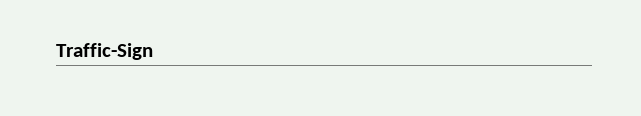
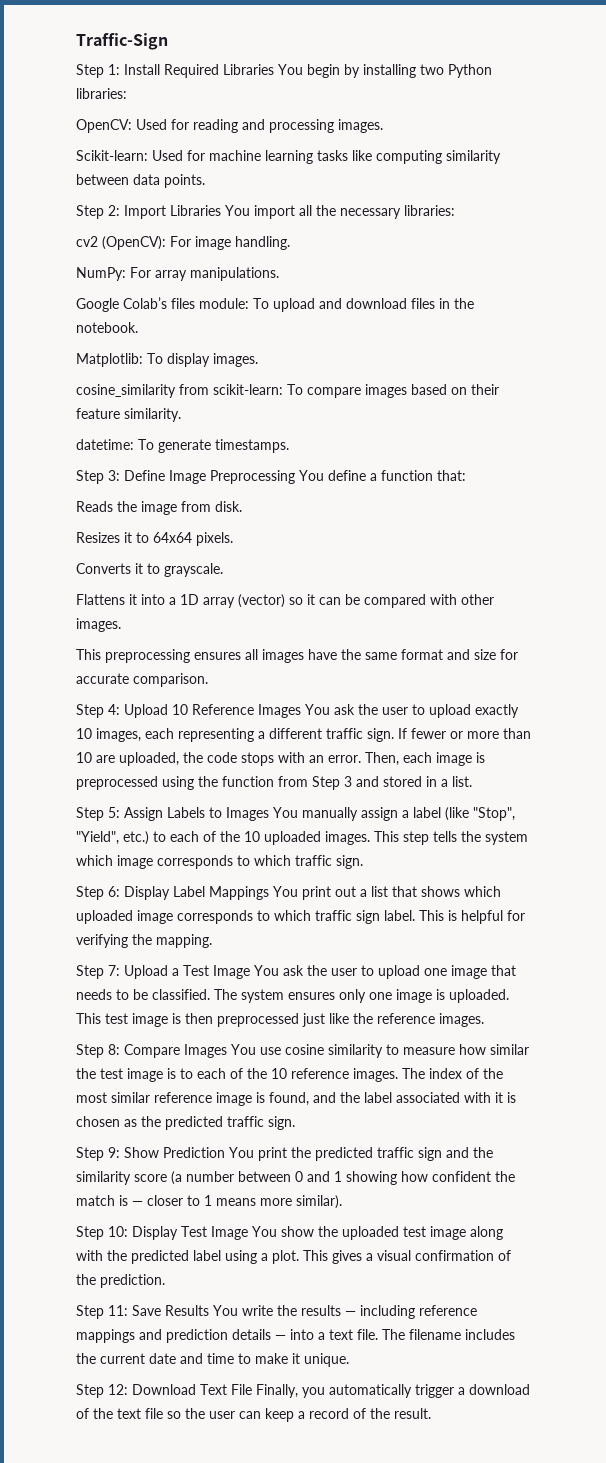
+ Step 1: Install Required Libraries You begin by installing two Python libraries:
+ OpenCV: Used for reading and processing images.
+ Scikit-learn: Used for machine learning tasks like computing similarity between data points.
+ Step 2: Import Libraries You import all the necessary libraries:
+ cv2 (OpenCV): For image handling.
+ NumPy: For array manipulations.
+ Google Colab’s files module: To upload and download files in the notebook.
+ Matplotlib: To display images.
+ cosine_similarity from scikit-learn: To compare images based on their feature similarity.
+ datetime: To generate timestamps.
+ Step 3: Define Image Preprocessing You define a function that:
+ Reads the image from disk.
+ Resizes it to 64x64 pixels.
+ Converts it to grayscale.
+ Flattens it into a 1D array (vector) so it can be compared with other images.
+ This preprocessing ensures all images have the same format and size for accurate comparison.
+ Step 4: Upload 10 Reference Images You ask the user to upload exactly 10 images, each representing a different traffic sign. If fewer or more than 10 are uploaded, the code stops with an error. Then, each image is preprocessed using the function from Step 3 and stored in a list.
+ Step 5: Assign Labels to Images You manually assign a label (like "Stop", "Yield", etc.) to each of the 10 uploaded images. This step tells the system which image corresponds to which traffic sign.
+ Step 6: Display Label Mappings You print out a list that shows which uploaded image corresponds to which traffic sign label. This is helpful for verifying the mapping.
+ Step 7: Upload a Test Image You ask the user to upload one image that needs to be classified. The system ensures only one image is uploaded. This test image is then preprocessed just like the reference images.
+ Step 8: Compare Images You use cosine similarity to measure how similar the test image is to each of the 10 reference images. The index of the most similar reference image is found, and the label associated with it is chosen as the predicted traffic sign.
+ Step 9: Show Prediction You print the predicted traffic sign and the similarity score (a number between 0 and 1 showing how confident the match is — closer to 1 means more similar).
+ Step 10: Display Test Image You show the uploaded test image along with the predicted label using a plot. This gives a visual confirmation of the prediction.
+ Step 11: Save Results You write the results — including reference mappings and prediction details — into a text file. The filename includes the current date and time to make it unique.
+ Step 12: Download Text File Finally, you automatically trigger a download of the text file so the user can keep a record of the result.

